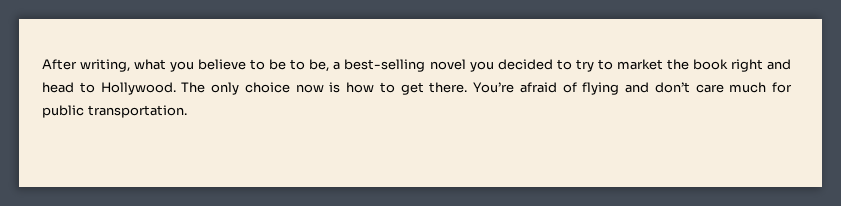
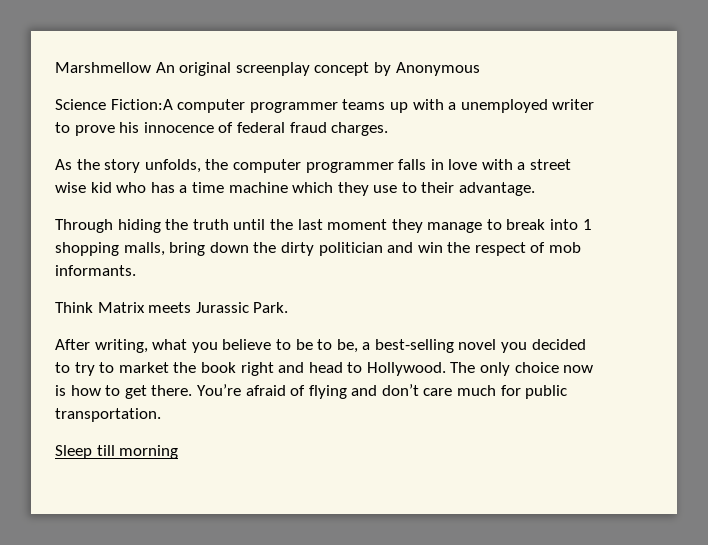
+ Marshmellow An original screenplay concept by Anonymous
+ Science Fiction:A computer programmer teams up with a unemployed writer to prove his innocence of federal fraud charges.
+ As the story unfolds, the computer programmer falls in love with a street wise kid who has a time machine which they use to their advantage.
+ Through hiding the truth until the last moment they manage to break into 1 shopping malls, bring down the dirty politician and win the respect of mob informants.
+ Think Matrix meets Jurassic Park.
+ Sleep till morning

